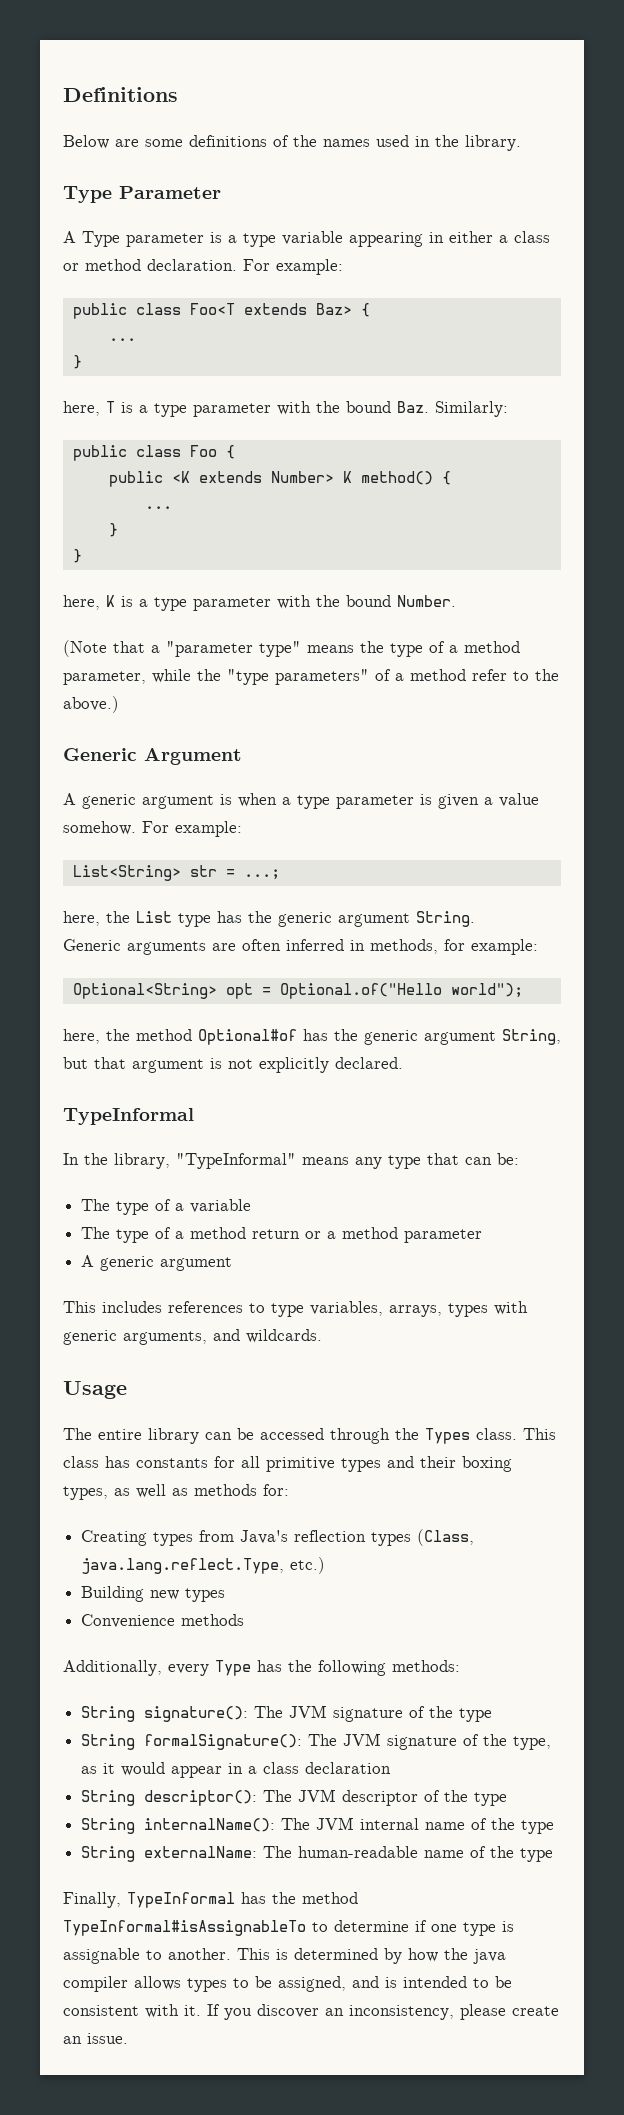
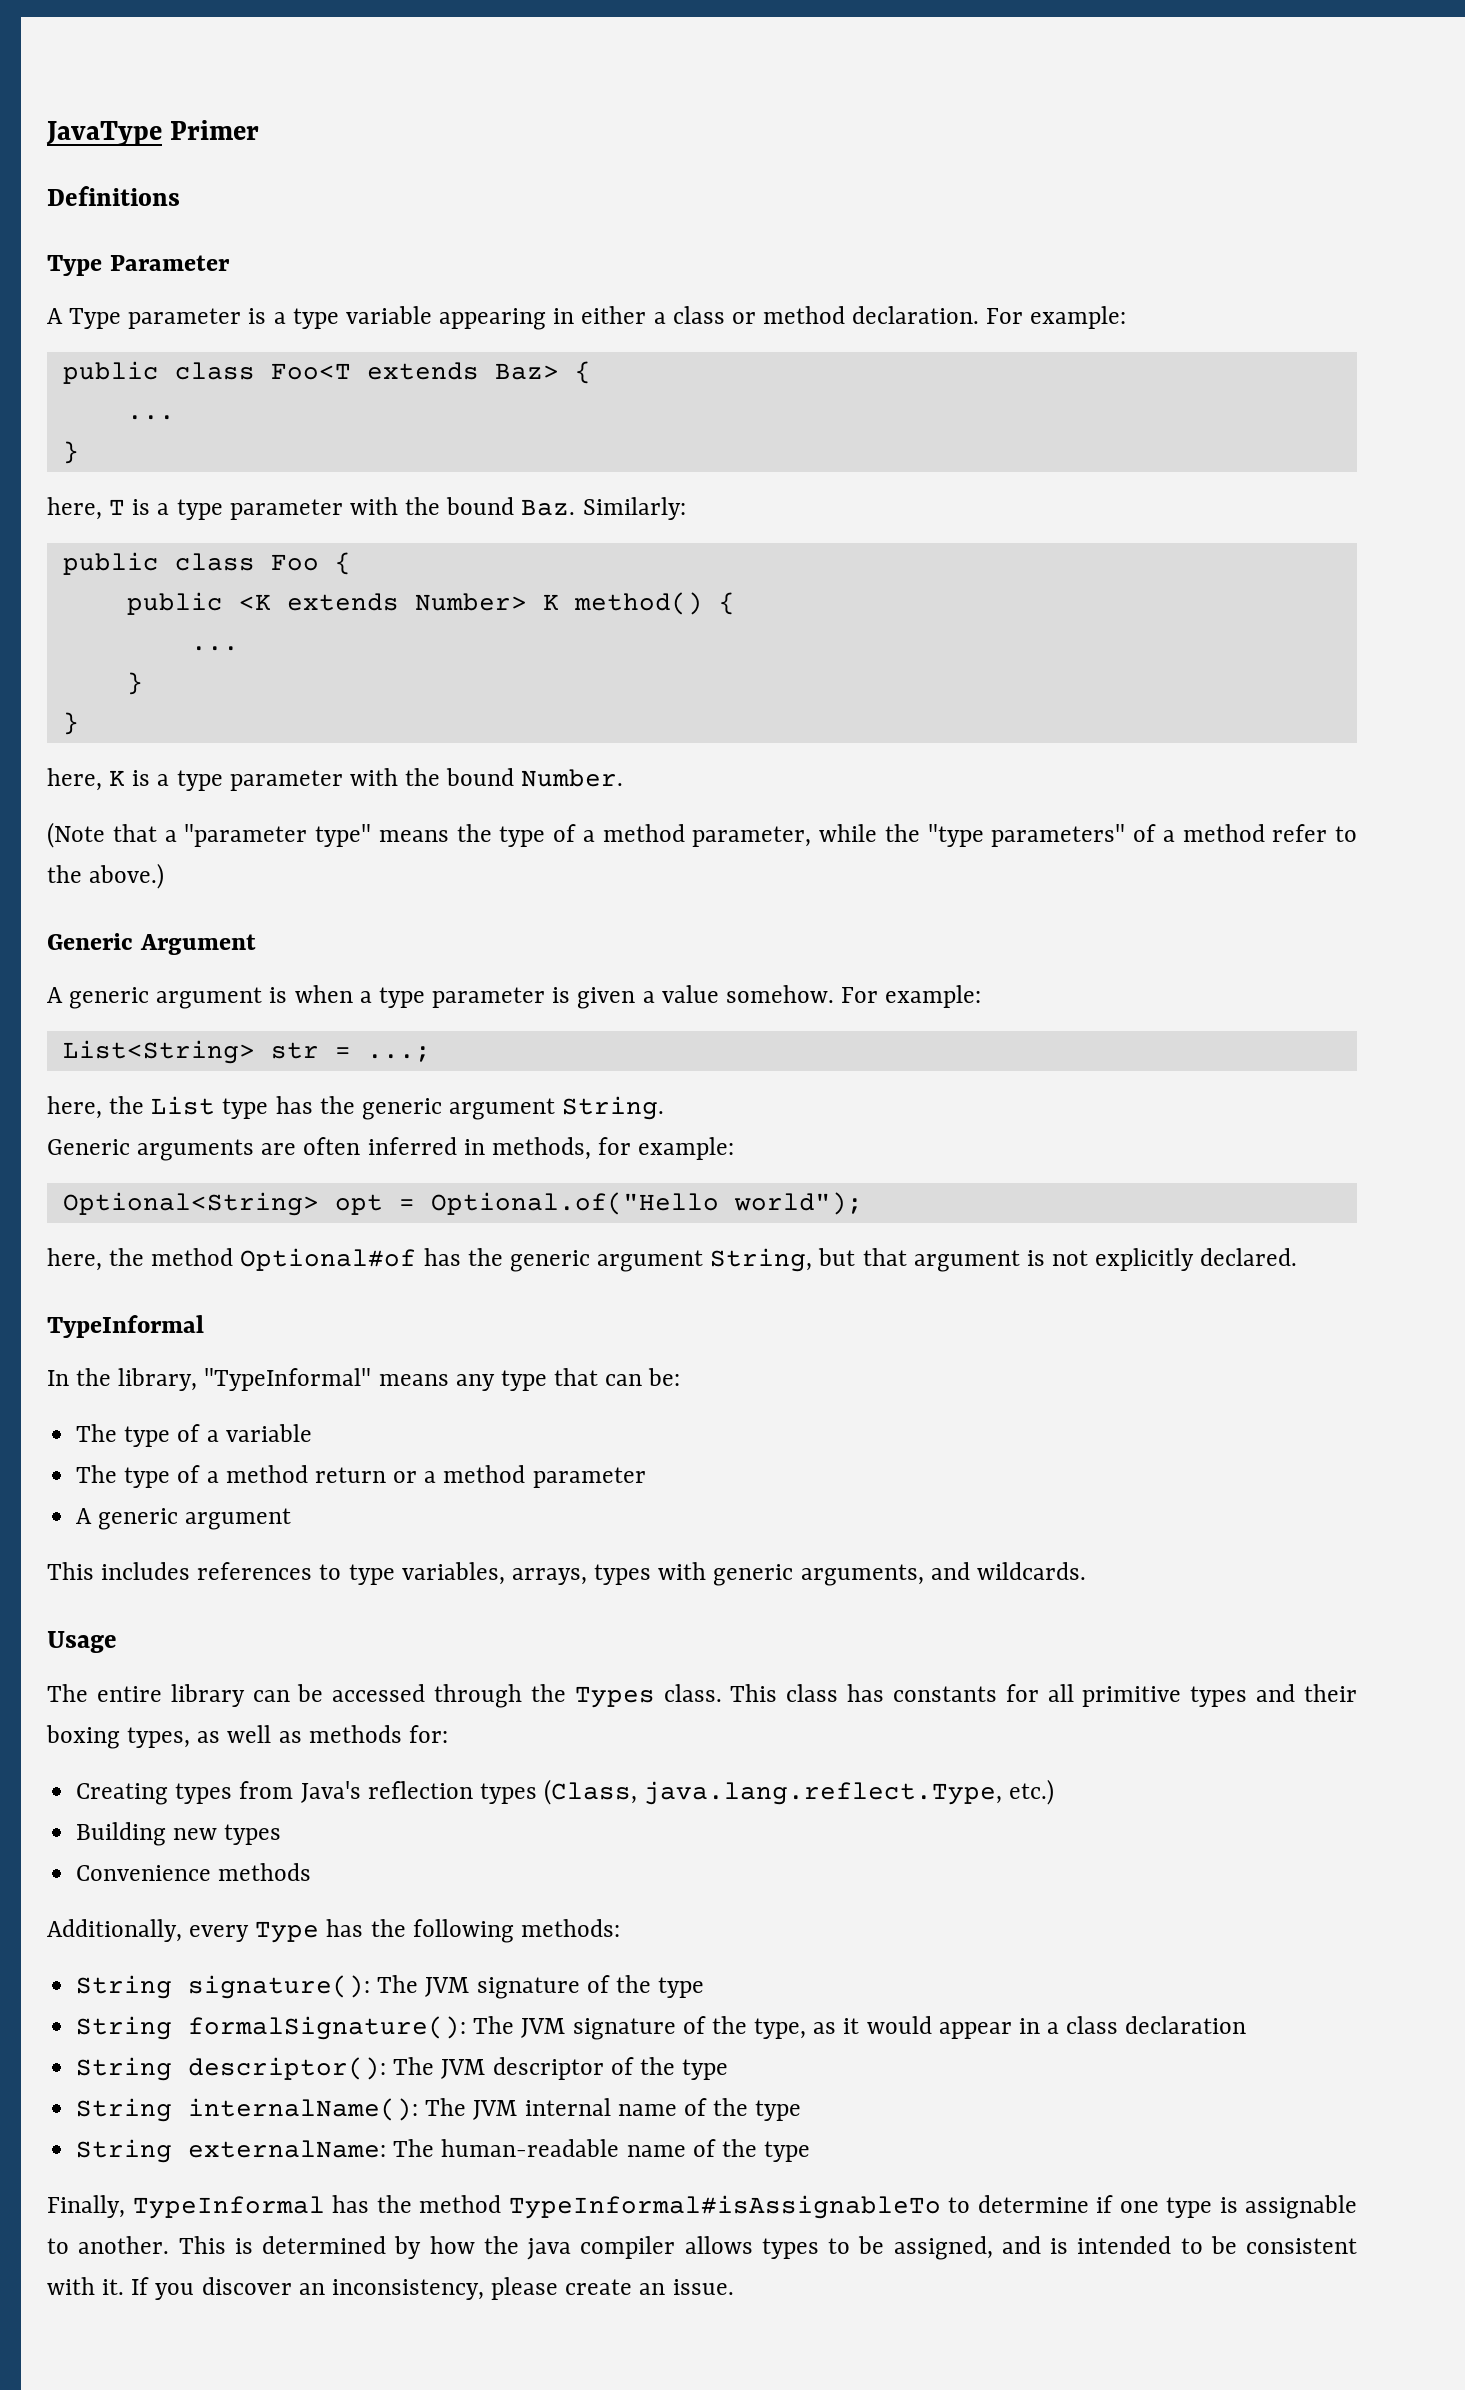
+ JavaType Primer
- Below are some definitions of the names used in the library.

